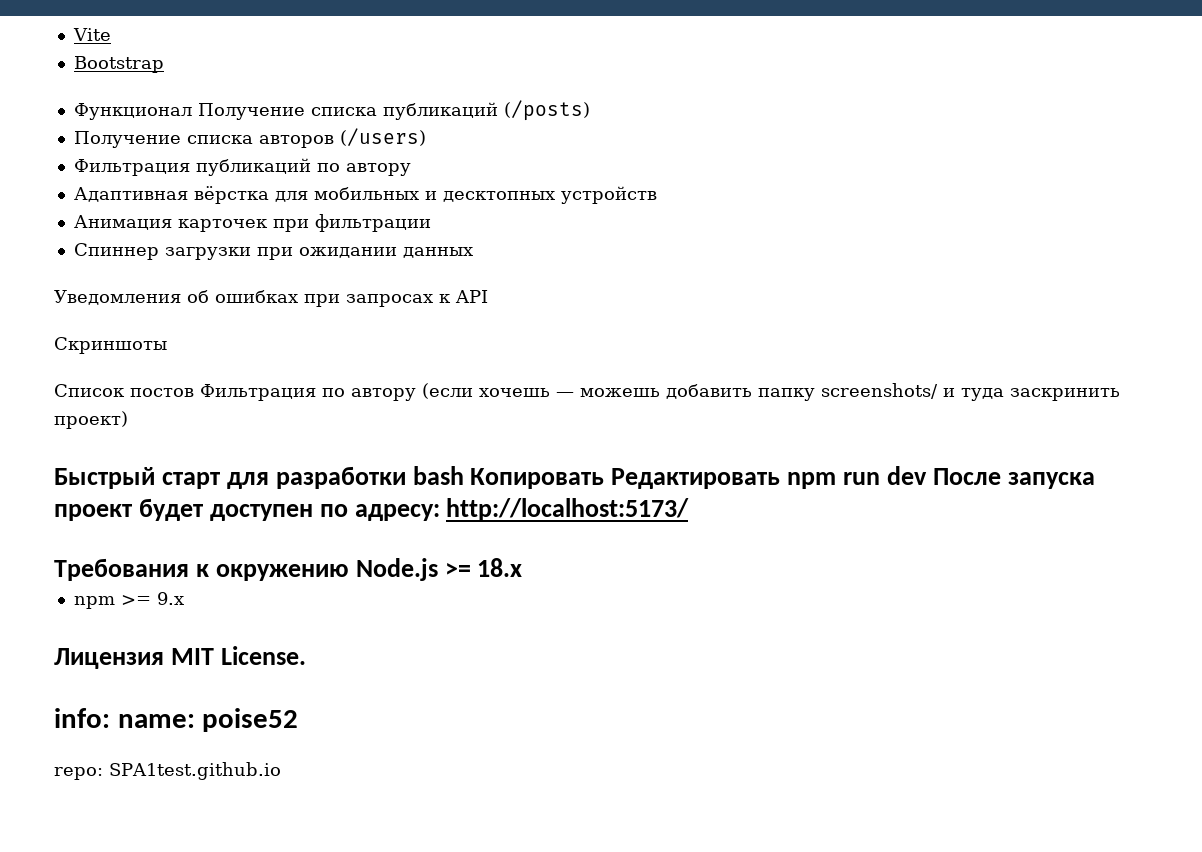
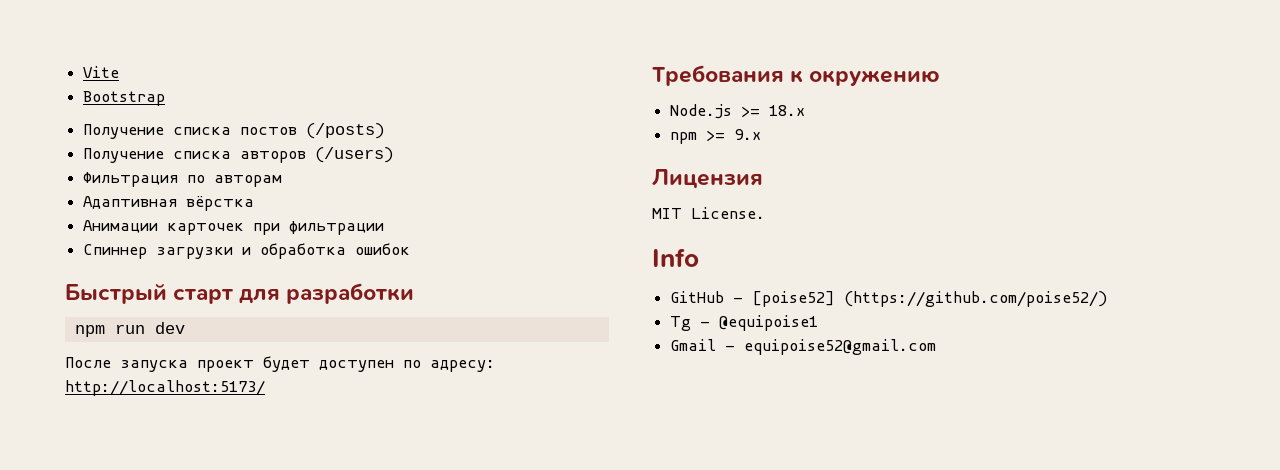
- Функционал Получение списка публикаций (/posts)
+ Получение списка постов (/posts)
- Фильтрация публикаций по автору
+ Фильтрация по авторам
- Адаптивная вёрстка для мобильных и десктопных устройств
- Анимация карточек при фильтрации
+ Адаптивная вёрстка
+ Анимации карточек при фильтрации
- Спиннер загрузки при ожидании данных
- Уведомления об ошибках при запросах к API
- Скриншоты
- Список постов Фильтрация по автору (если хочешь — можешь добавить папку screenshots/ и туда заскринить проект)
+ Спиннер загрузки и обработка ошибок
- Быстрый старт для разработки bash Копировать Редактировать npm run dev После запуска проект будет доступен по адресу: http://localhost:5173/
+ Быстрый старт для разработки
+ npm run dev
+ После запуска проект будет доступен по адресу: http://localhost:5173/
- Требования к окружению Node.js >= 18.x
+ Требования к окружению
+ Node.js >= 18.x
- Лицензия MIT License.
+ Лицензия
+ MIT License.
- info: name: poise52
- repo: SPA1test.github.io
+ Info
+ GitHub - [poise52] (https://github.com/poise52/)
+ Tg - @equipoise1
+ Gmail - equipoise52@gmail.com

